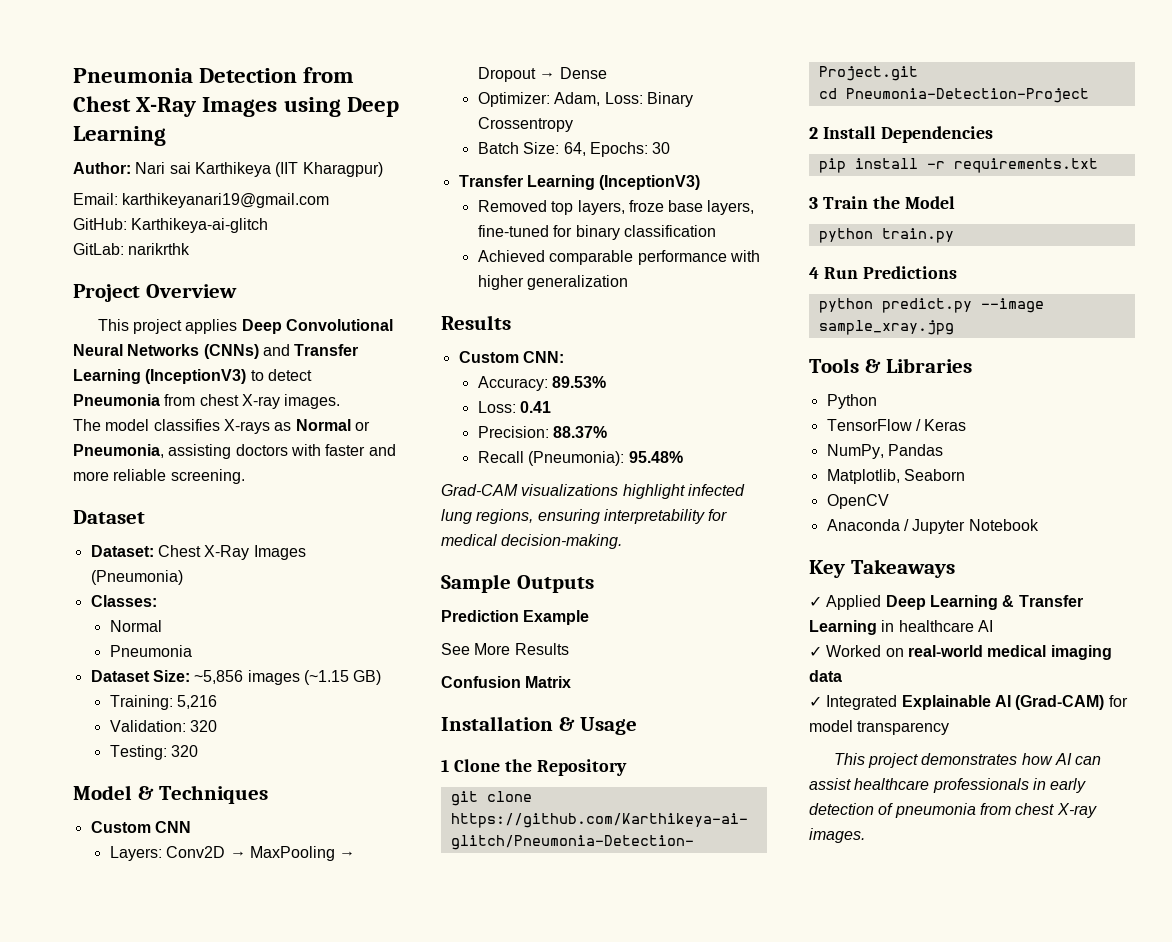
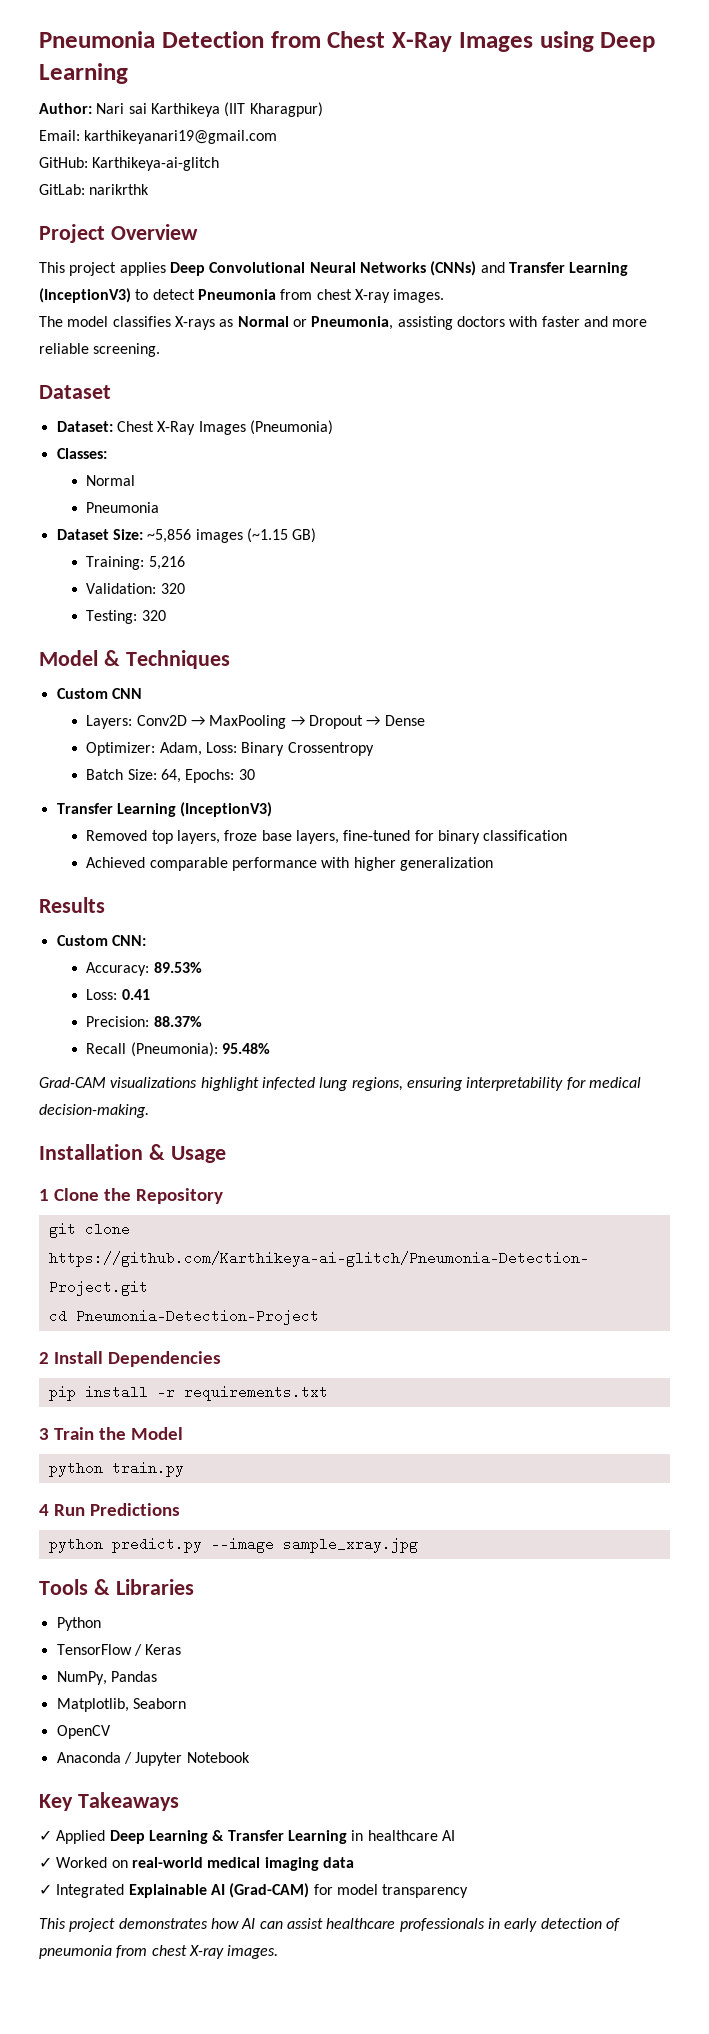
- Sample Outputs
- Prediction Example
- See More Results
- Confusion Matrix

